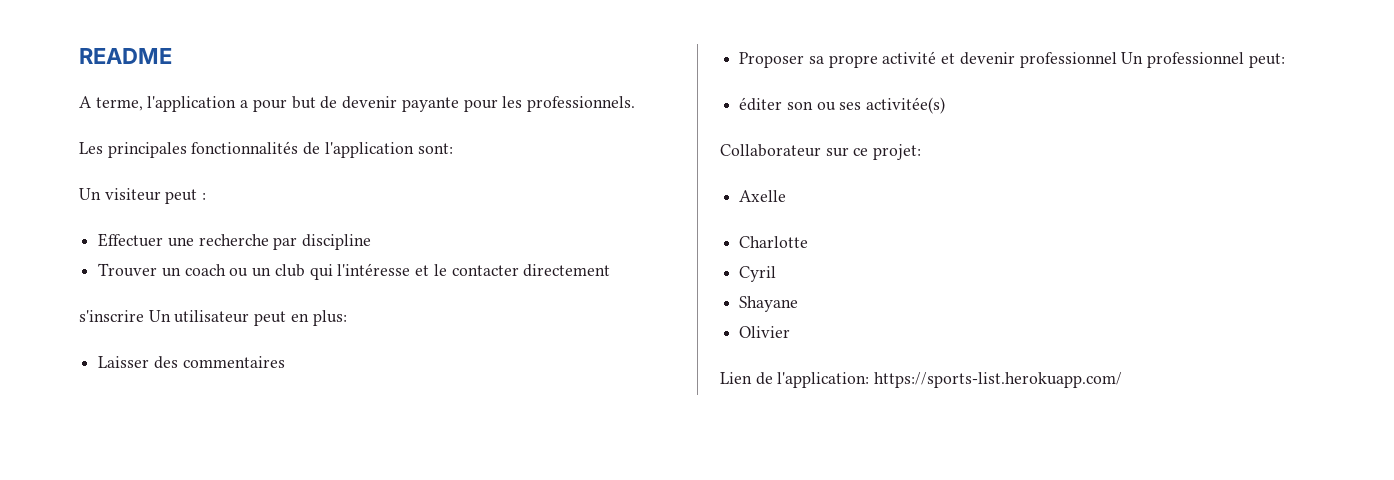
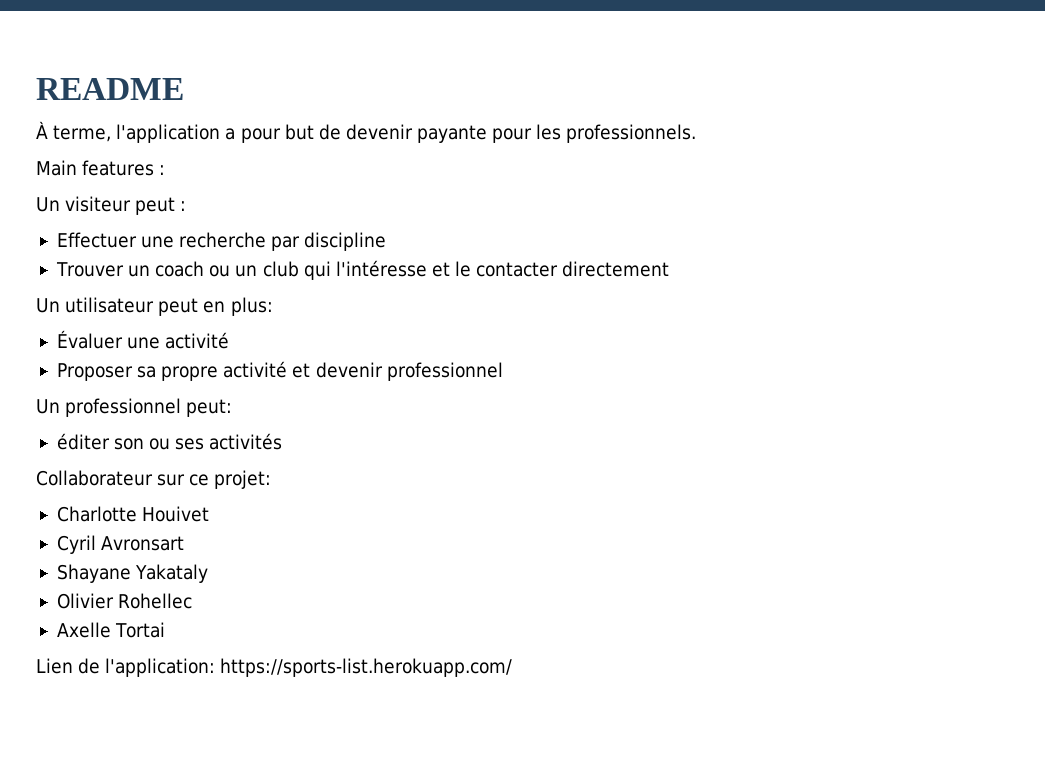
- A terme, l'application a pour but de devenir payante pour les professionnels.
+ À terme, l'application a pour but de devenir payante pour les professionnels.
- Les principales fonctionnalités de l'application sont:
+ Main features :
- s'inscrire Un utilisateur peut en plus:
+ Un utilisateur peut en plus:
- Laisser des commentaires
+ Évaluer une activité
- Proposer sa propre activité et devenir professionnel Un professionnel peut:
+ Proposer sa propre activité et devenir professionnel
+ Un professionnel peut:
- éditer son ou ses activitée(s)
+ éditer son ou ses activités
- Axelle
- Charlotte
+ Charlotte Houivet
- Cyril
+ Cyril Avronsart
- Shayane
+ Shayane Yakataly
- Olivier
+ Olivier Rohellec
+ Axelle Tortai

